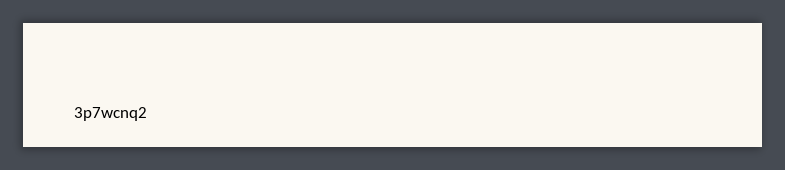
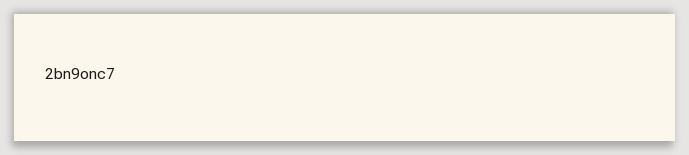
- 3p7wcnq2
+ 2bn9onc7

